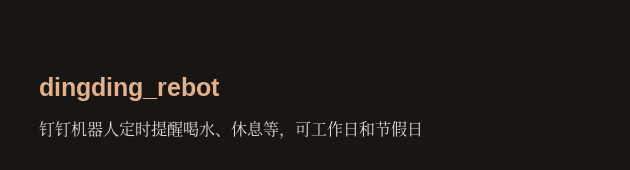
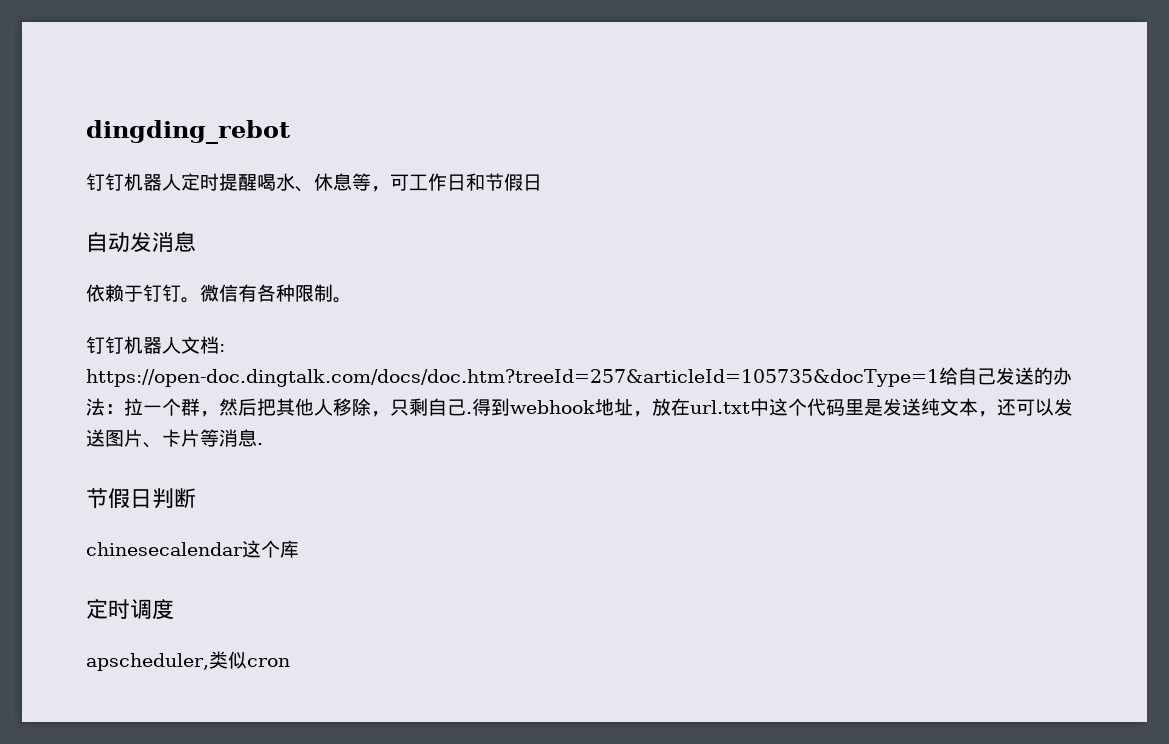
+ 自动发消息
+ 依赖于钉钉。微信有各种限制。
+ 钉钉机器人文档: https://open-doc.dingtalk.com/docs/doc.htm?treeId=257&articleId=105735&docType=1给自己发送的办法：拉一个群，然后把其他人移除，只剩自己.得到webhook地址，放在url.txt中这个代码里是发送纯文本，还可以发送图片、卡片等消息.
+ 节假日判断
+ chinesecalendar这个库
+ 定时调度
+ apscheduler,类似cron

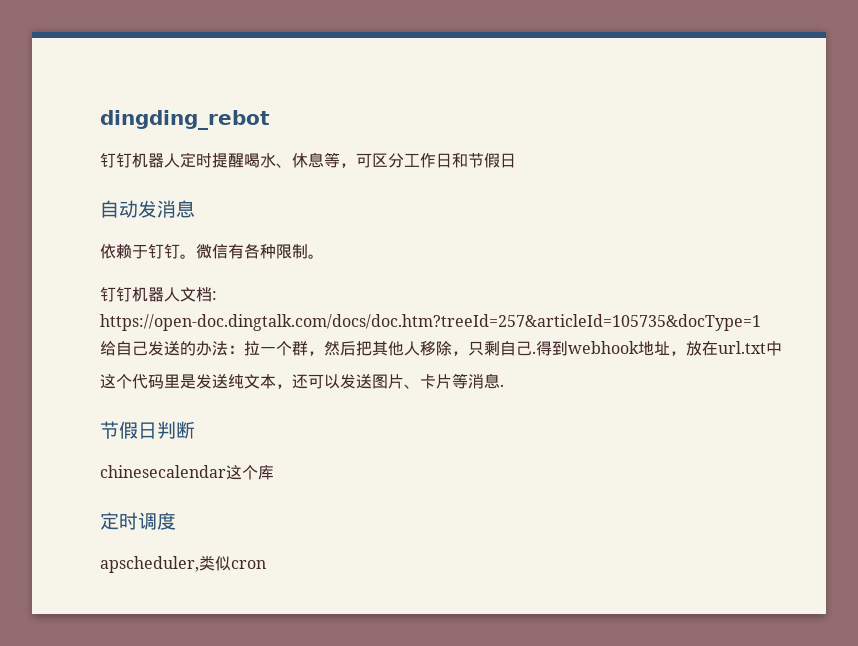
- 钉钉机器人定时提醒喝水、休息等，可工作日和节假日
+ 钉钉机器人定时提醒喝水、休息等，可区分工作日和节假日
- 钉钉机器人文档: https://open-doc.dingtalk.com/docs/doc.htm?treeId=257&articleId=105735&docType=1给自己发送的办法：拉一个群，然后把其他人移除，只剩自己.
+ 钉钉机器人文档: https://open-doc.dingtalk.com/docs/doc.htm?treeId=257&articleId=105735&docType=1
+ 给自己发送的办法：拉一个群，然后把其他人移除，只剩自己.
- 得到webhook地址，放在url.txt中这个代码里是发送纯文本，还可以发送图片、卡片等消息.
+ 得到webhook地址，放在url.txt中
+ 这个代码里是发送纯文本，还可以发送图片、卡片等消息.

